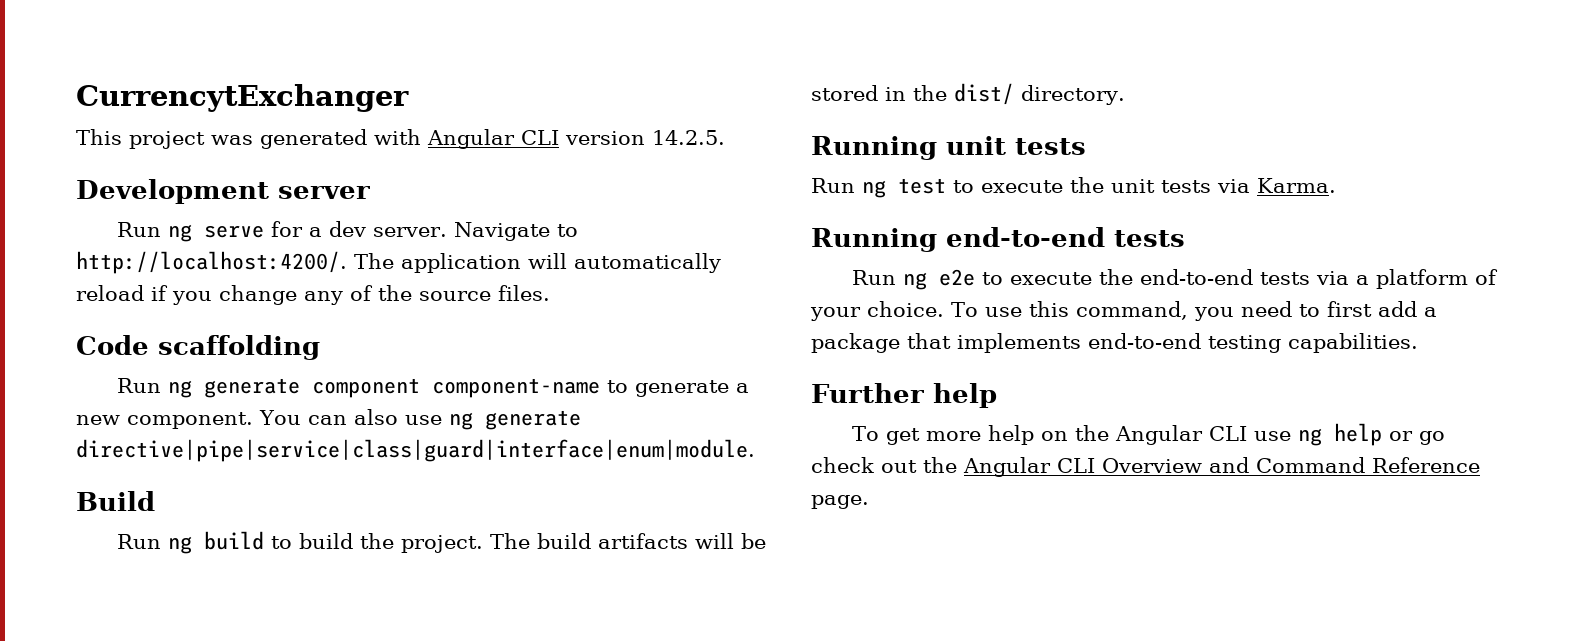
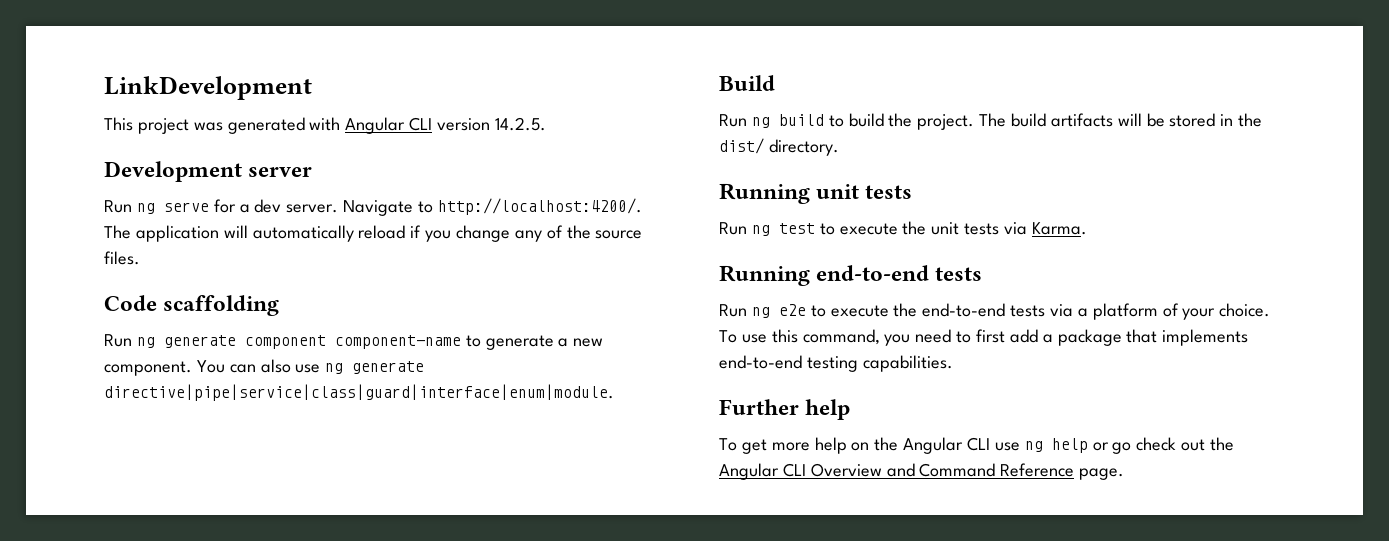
- CurrencytExchanger
+ LinkDevelopment

